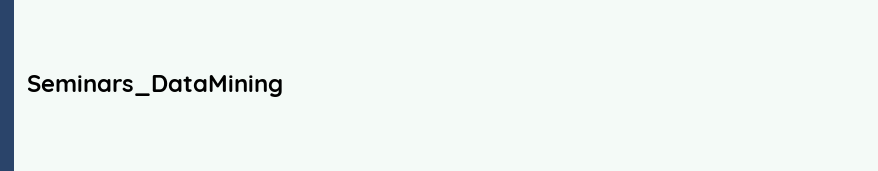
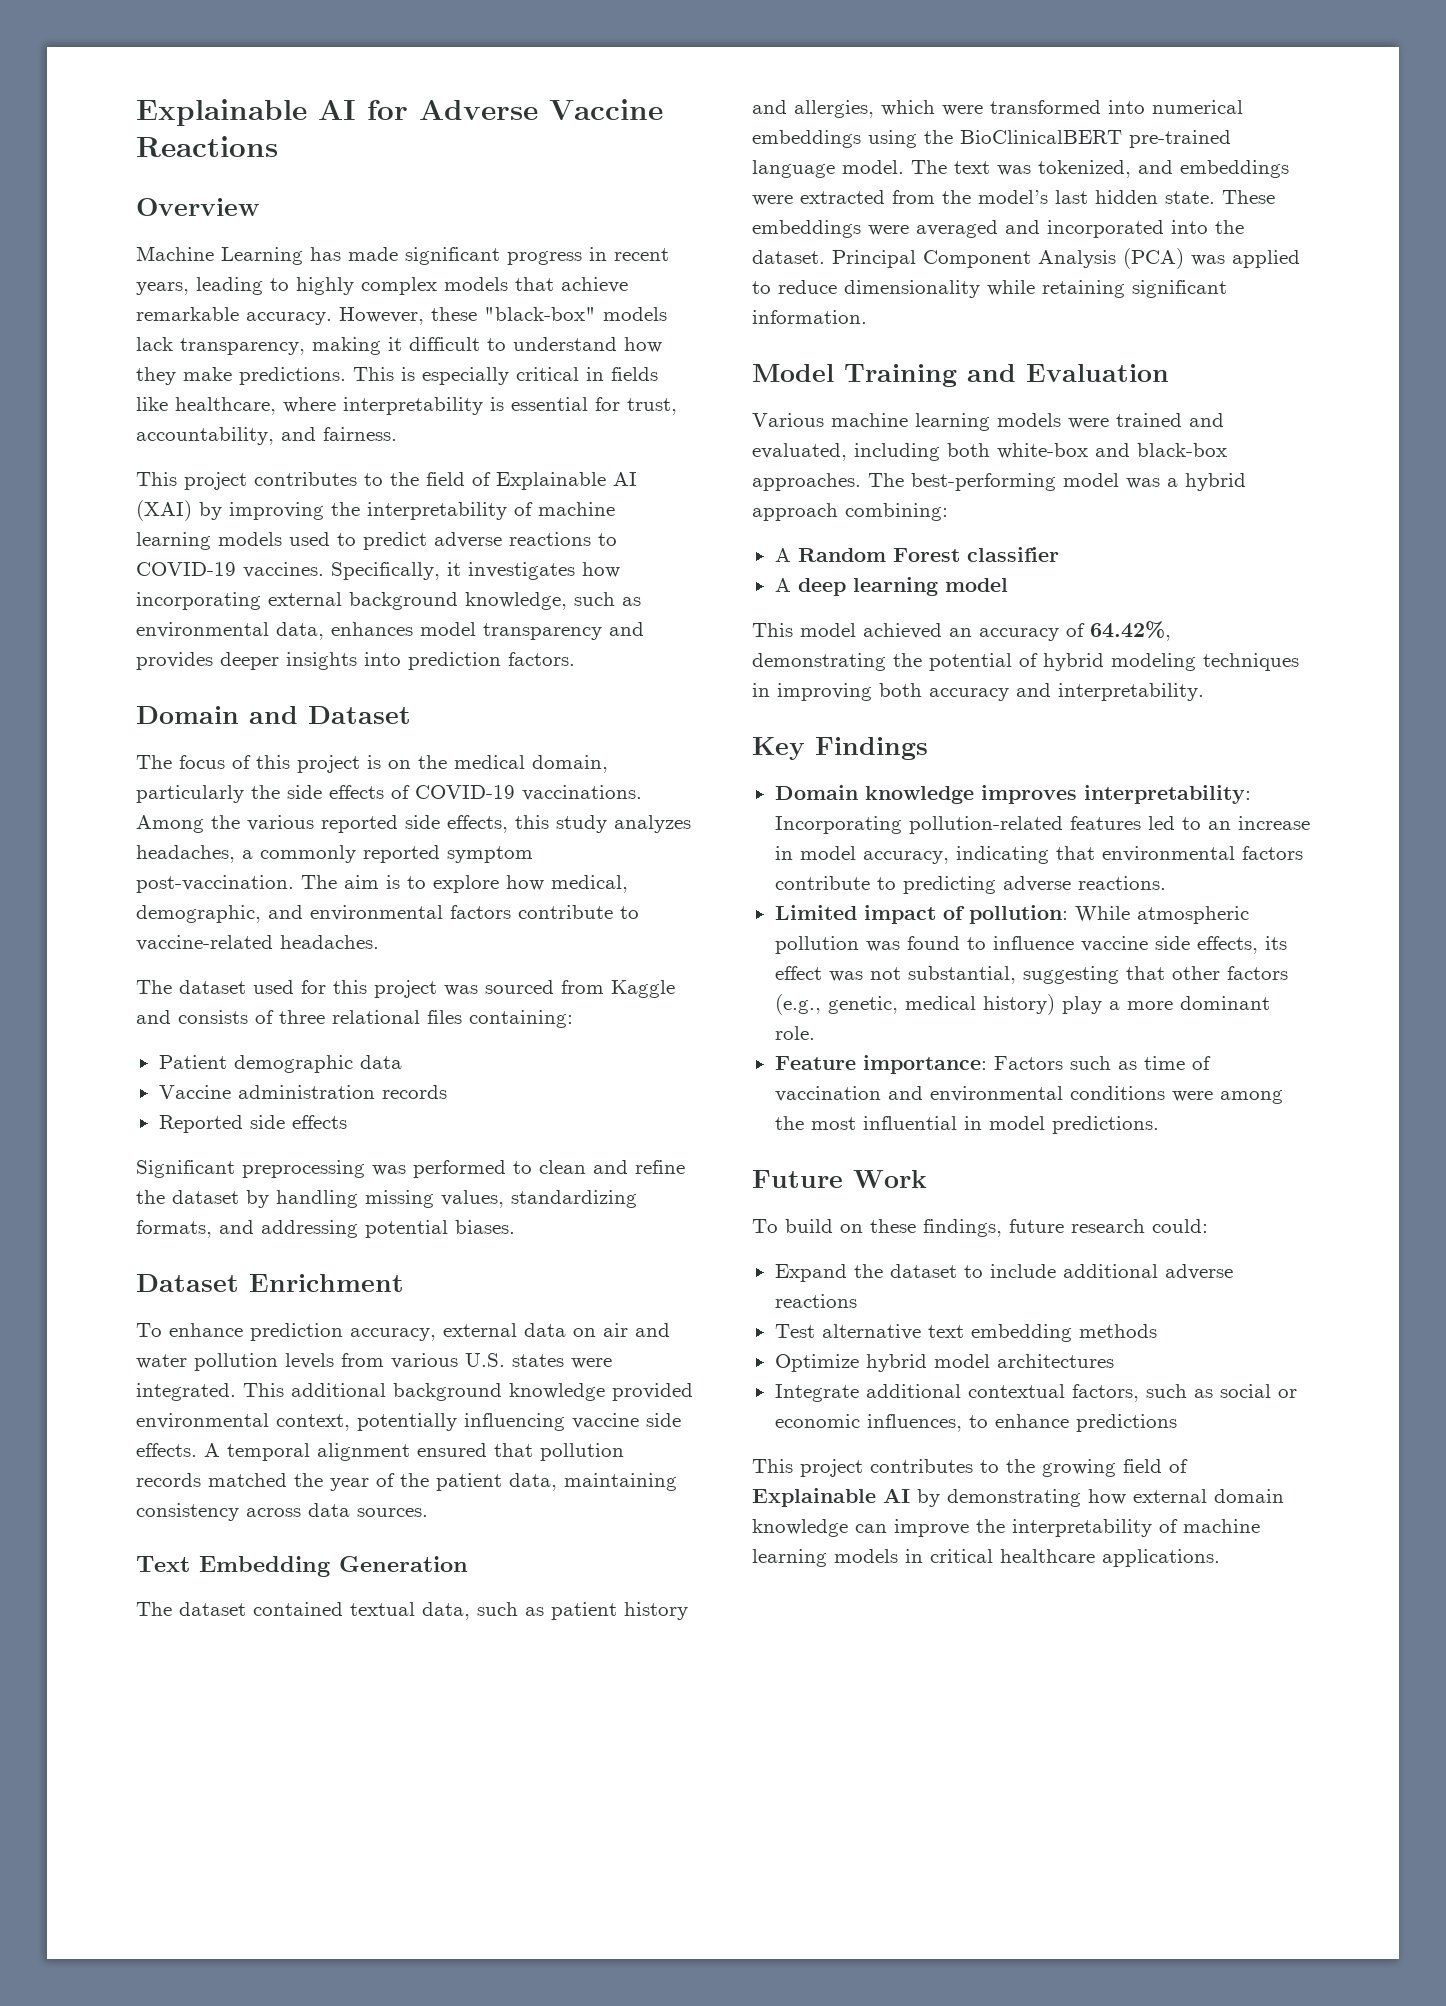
- Seminars_DataMining
+ Explainable AI for Adverse Vaccine Reactions
+ Overview
+ Machine Learning has made significant progress in recent years, leading to highly complex models that achieve remarkable accuracy. However, these "black-box" models lack transparency, making it difficult to understand how they make predictions. This is especially critical in fields like healthcare, where interpretability is essential for trust, accountability, and fairness.
+ This project contributes to the field of Explainable AI (XAI) by improving the interpretability of machine learning models used to predict adverse reactions to COVID-19 vaccines. Specifically, it investigates how incorporating external background knowledge, such as environmental data, enhances model transparency and provides deeper insights into prediction factors.
+ Domain and Dataset
+ The focus of this project is on the medical domain, particularly the side effects of COVID-19 vaccinations. Among the various reported side effects, this study analyzes headaches, a commonly reported symptom post-vaccination. The aim is to explore how medical, demographic, and environmental factors contribute to vaccine-related headaches.
+ The dataset used for this project was sourced from Kaggle and consists of three relational files containing:
+ Patient demographic data
+ Vaccine administration records
+ Reported side effects
+ Significant preprocessing was performed to clean and refine the dataset by handling missing values, standardizing formats, and addressing potential biases.
+ Dataset Enrichment
+ To enhance prediction accuracy, external data on air and water pollution levels from various U.S. states were integrated. This additional background knowledge provided environmental context, potentially influencing vaccine side effects. A temporal alignment ensured that pollution records matched the year of the patient data, maintaining consistency across data sources.
+ Text Embedding Generation
+ The dataset contained textual data, such as patient history and allergies, which were transformed into numerical embeddings using the BioClinicalBERT pre-trained language model. The text was tokenized, and embeddings were extracted from the model’s last hidden state. These embeddings were averaged and incorporated into the dataset. Principal Component Analysis (PCA) was applied to reduce dimensionality while retaining significant information.
+ Model Training and Evaluation
+ Various machine learning models were trained and evaluated, including both white-box and black-box approaches. The best-performing model was a hybrid approach combining:
+ A Random Forest classifier
+ A deep learning model
+ This model achieved an accuracy of 64.42%, demonstrating the potential of hybrid modeling techniques in improving both accuracy and interpretability.
+ Key Findings
+ Domain knowledge improves interpretability: Incorporating pollution-related features led to an increase in model accuracy, indicating that environmental factors contribute to predicting adverse reactions.
+ Limited impact of pollution: While atmospheric pollution was found to influence vaccine side effects, its effect was not substantial, suggesting that other factors (e.g., genetic, medical history) play a more dominant role.
+ Feature importance: Factors such as time of vaccination and environmental conditions were among the most influential in model predictions.
+ Future Work
+ To build on these findings, future research could:
+ Expand the dataset to include additional adverse reactions
+ Test alternative text embedding methods
+ Optimize hybrid model architectures
+ Integrate additional contextual factors, such as social or economic influences, to enhance predictions
+ This project contributes to the growing field of Explainable AI by demonstrating how external domain knowledge can improve the interpretability of machine learning models in critical healthcare applications.

